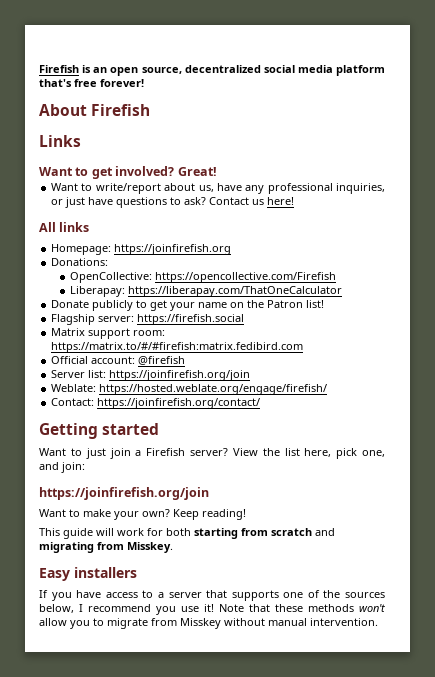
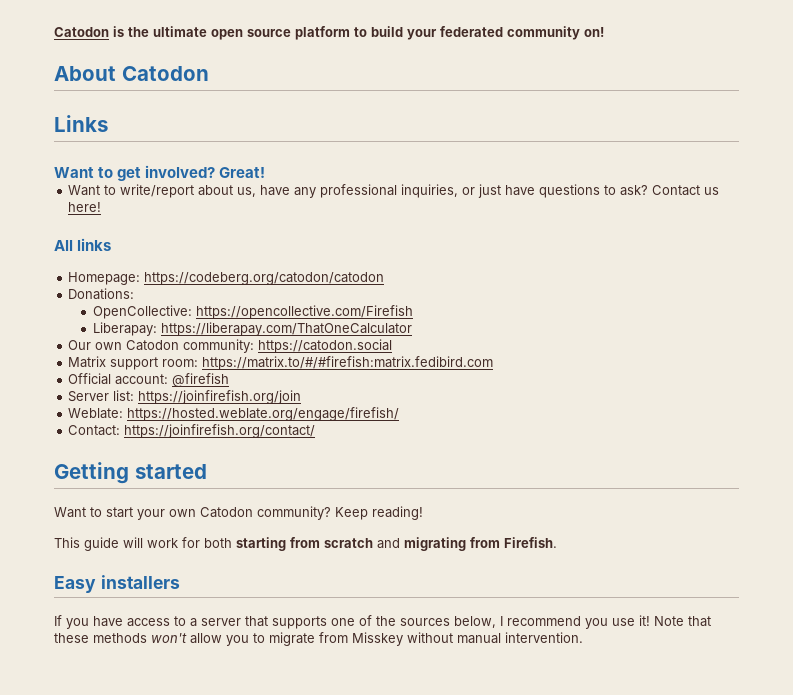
- Firefish is an open source, decentralized social media platform that's free forever!
+ Catodon is the ultimate open source platform to build your federated community on!
- About Firefish
+ About Catodon
- Homepage: https://joinfirefish.org
+ Homepage: https://codeberg.org/catodon/catodon
- Donate publicly to get your name on the Patron list!
- Flagship server: https://firefish.social
+ Our own Catodon community: https://catodon.social
- Want to just join a Firefish server? View the list here, pick one, and join:
- https://joinfirefish.org/join
- Want to make your own?
+ Want to start your own Catodon community?
- This guide will work for both starting from scratch and migrating from Misskey.
+ This guide will work for both starting from scratch and migrating from Firefish.

